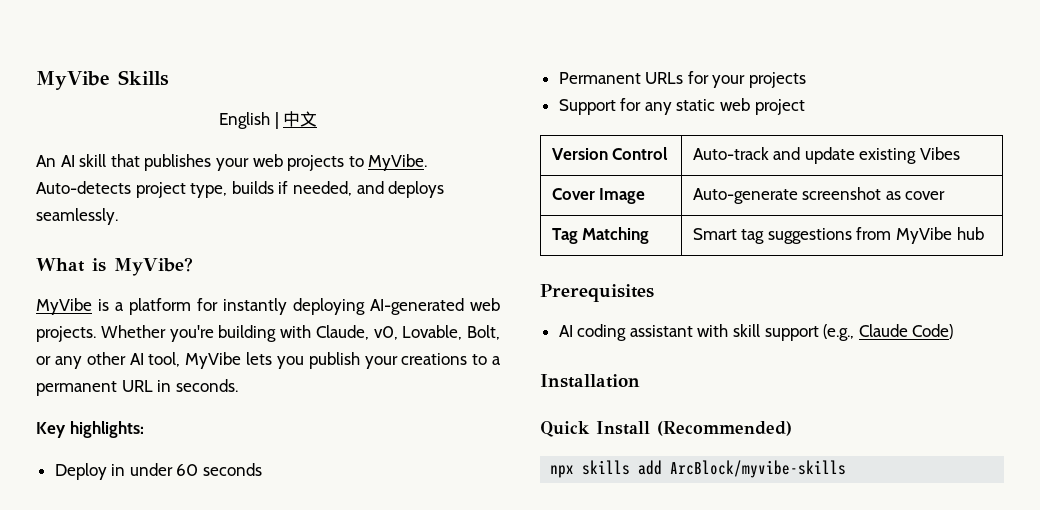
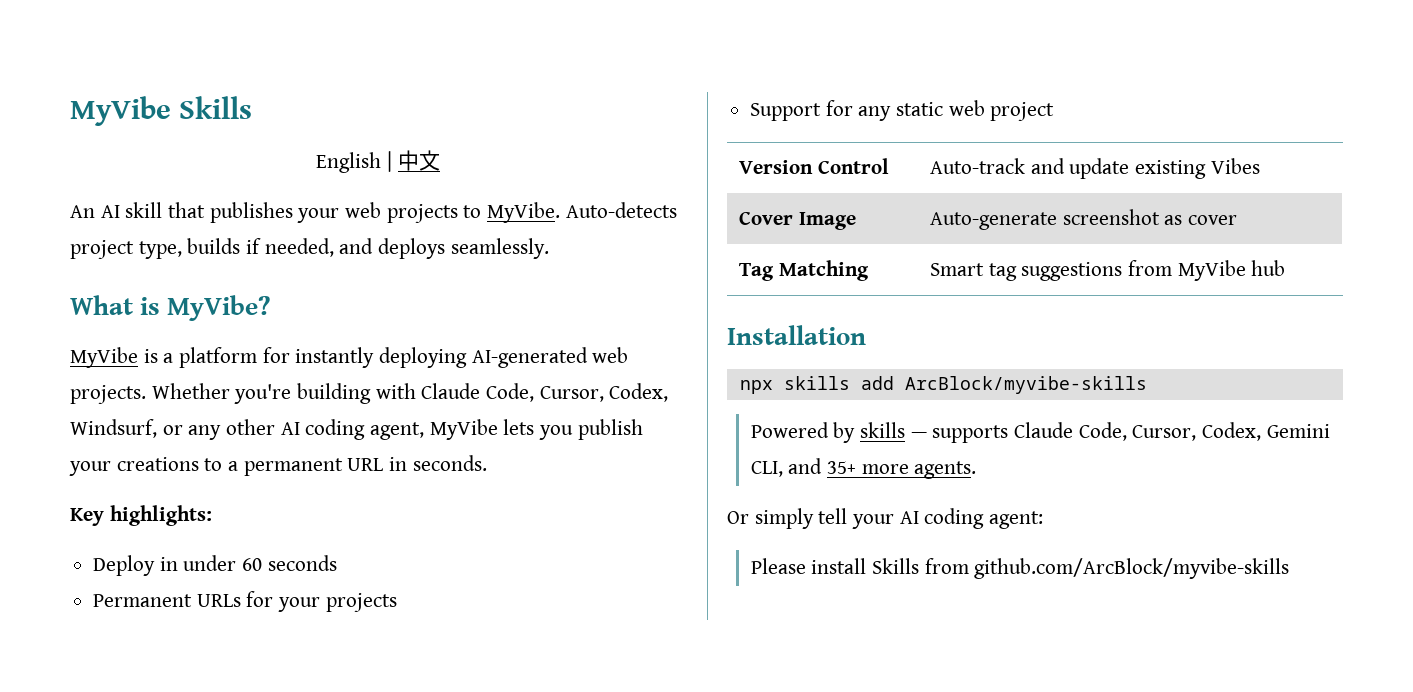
- Whether you're building with Claude, v0, Lovable, Bolt, or any other AI tool, MyVibe lets you publish your creations to a permanent URL in seconds.
+ Whether you're building with Claude Code, Cursor, Codex, Windsurf, or any other AI coding agent, MyVibe lets you publish your creations to a permanent URL in seconds.
- Prerequisites
- AI coding assistant with skill support (e.g., Claude Code)
  Installation
- Quick Install (Recommended)
  npx skills add ArcBlock/myvibe-skills
+ Powered by skills — supports Claude Code, Cursor, Codex, Gemini CLI, and 35+ more agents.
+ Or simply tell your AI coding agent:
+ Please install Skills from github.com/ArcBlock/myvibe-skills

